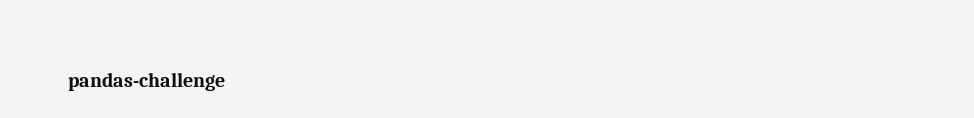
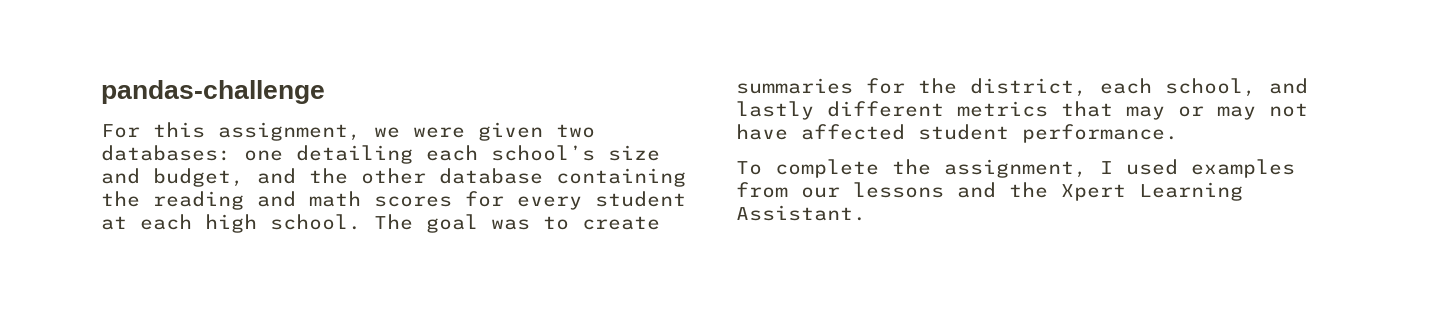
+ For this assignment, we were given two databases: one detailing each school’s size and budget, and the other database containing the reading and math scores for every student at each high school. The goal was to create summaries for the district, each school, and lastly different metrics that may or may not have affected student performance.
+ To complete the assignment, I used examples from our lessons and the Xpert Learning Assistant.

